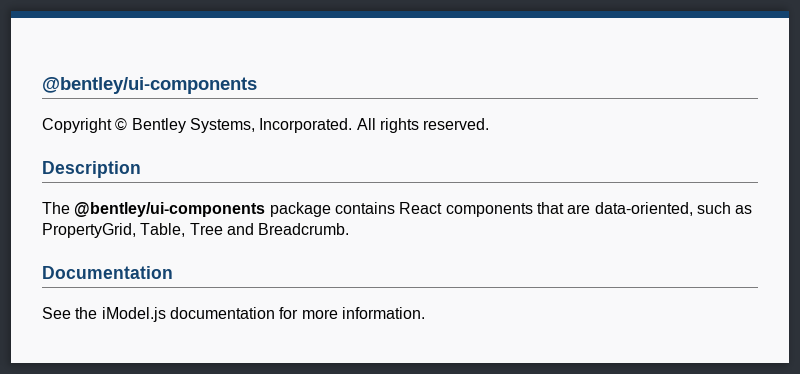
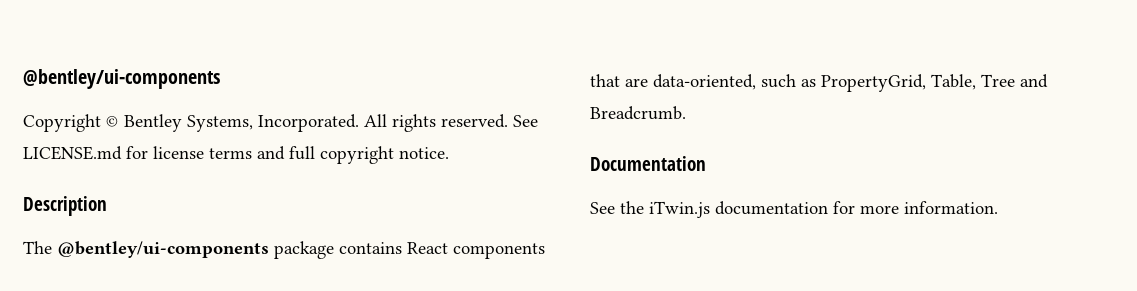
+ See LICENSE.md for license terms and full copyright notice.
- See the iModel.js documentation for more information.
+ See the iTwin.js documentation for more information.

